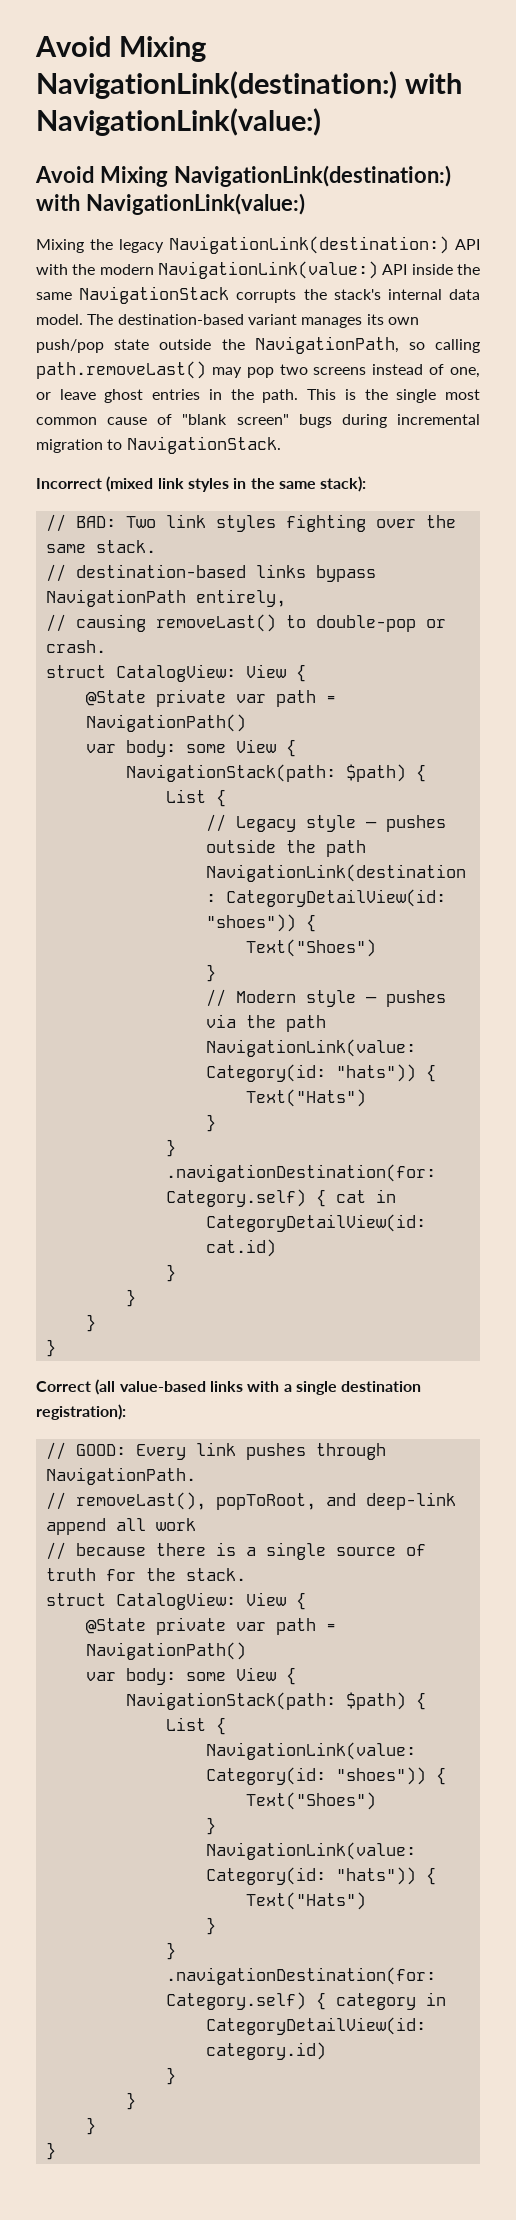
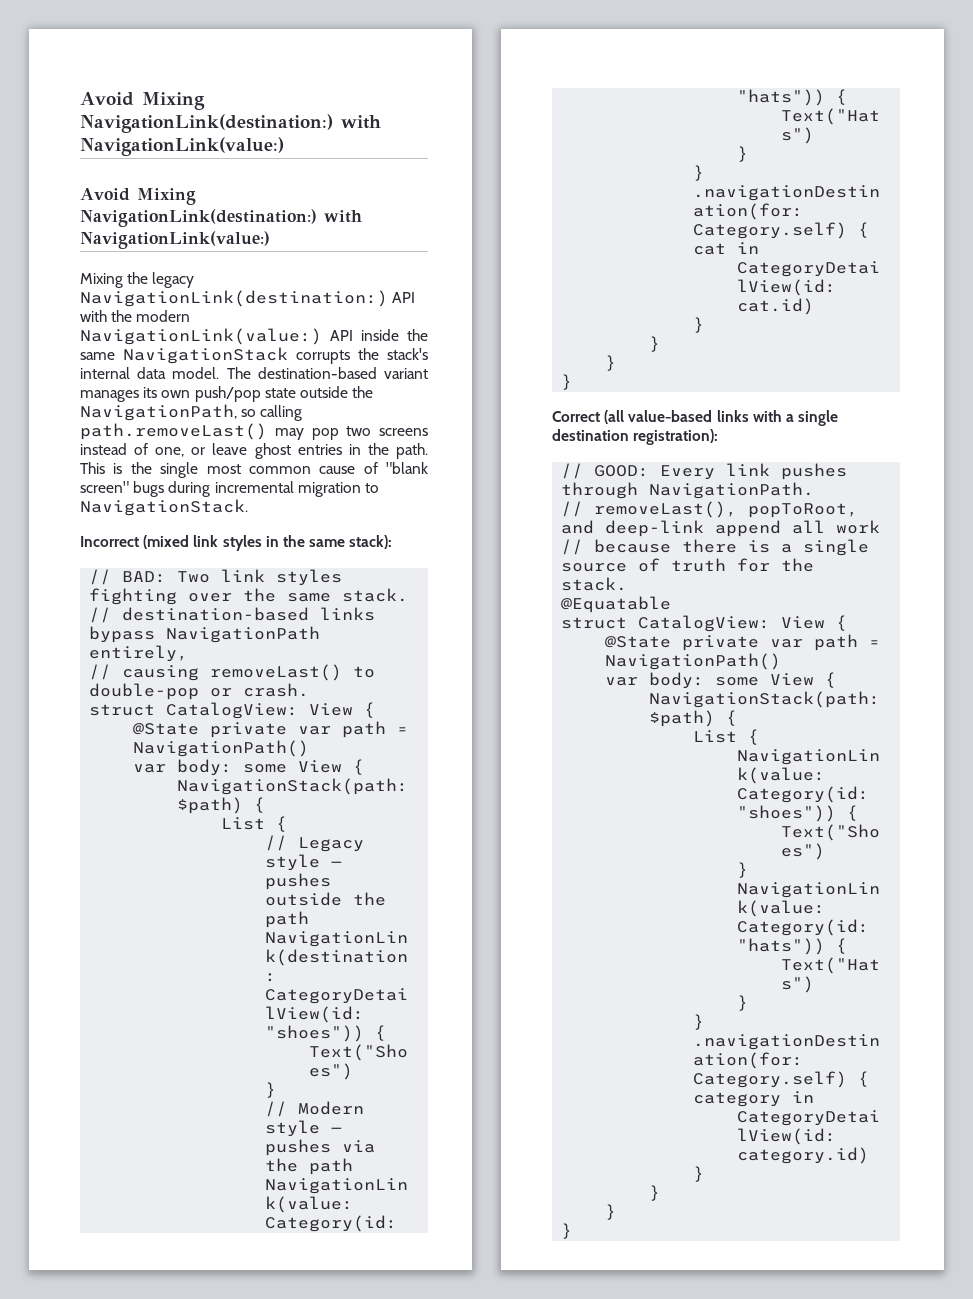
+ @Equatable

